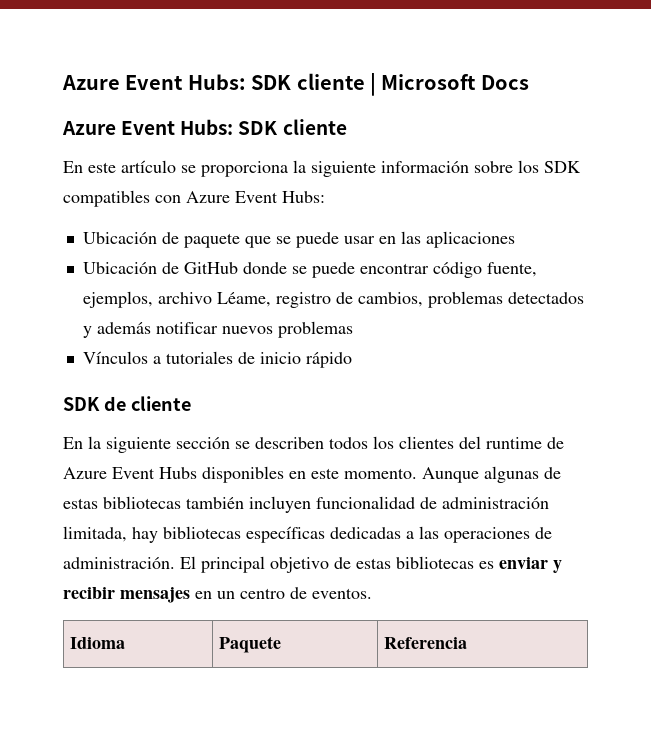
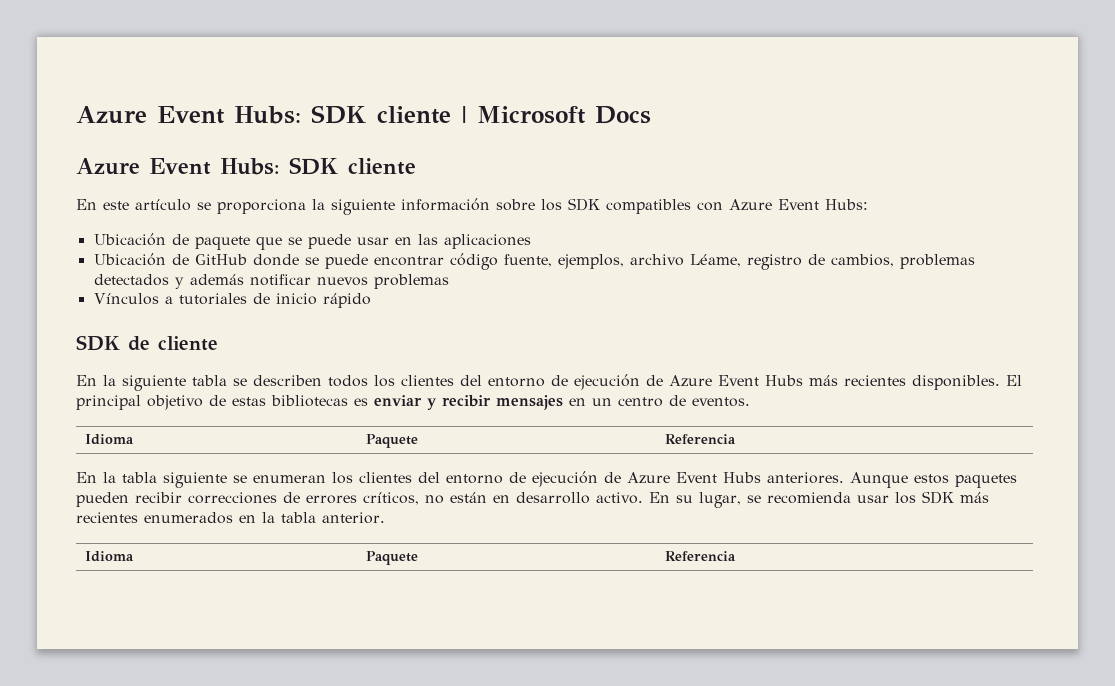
- En la siguiente sección se describen todos los clientes del runtime de Azure Event Hubs disponibles en este momento. Aunque algunas de estas bibliotecas también incluyen funcionalidad de administración limitada, hay bibliotecas específicas dedicadas a las operaciones de administración.
+ En la siguiente tabla se describen todos los clientes del entorno de ejecución de Azure Event Hubs más recientes disponibles.
+ En la tabla siguiente se enumeran los clientes del entorno de ejecución de Azure Event Hubs anteriores. Aunque estos paquetes pueden recibir correcciones de errores críticos, no están en desarrollo activo. En su lugar, se recomienda usar los SDK más recientes enumerados en la tabla anterior.
+ Idioma | Paquete | Referencia

